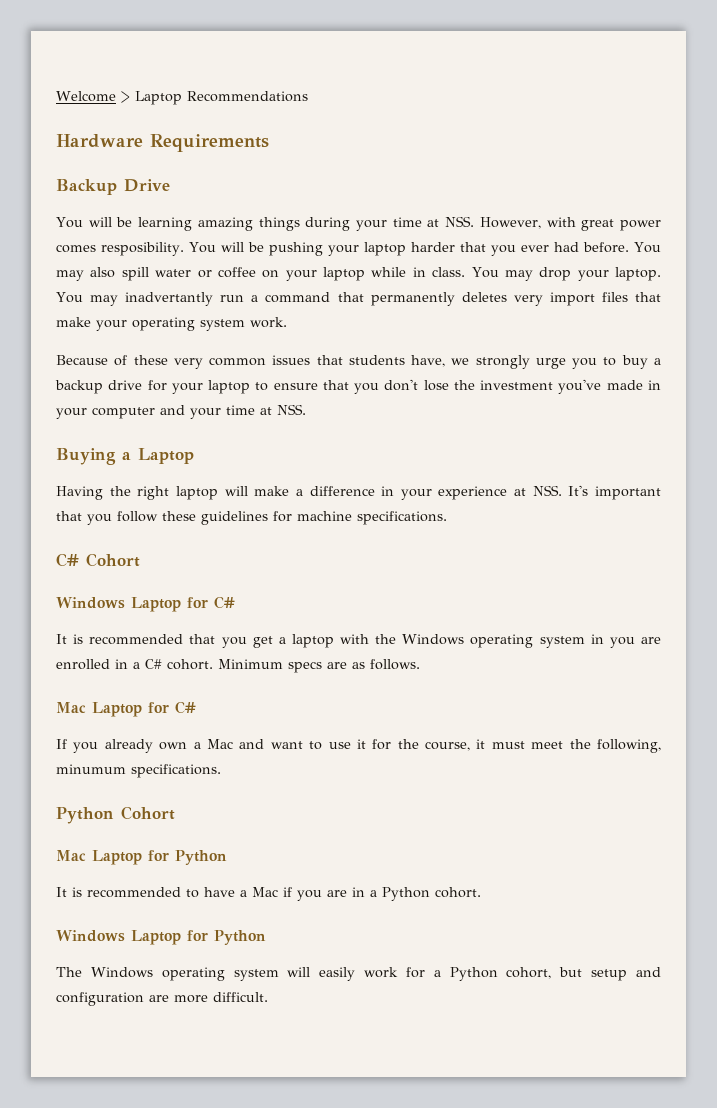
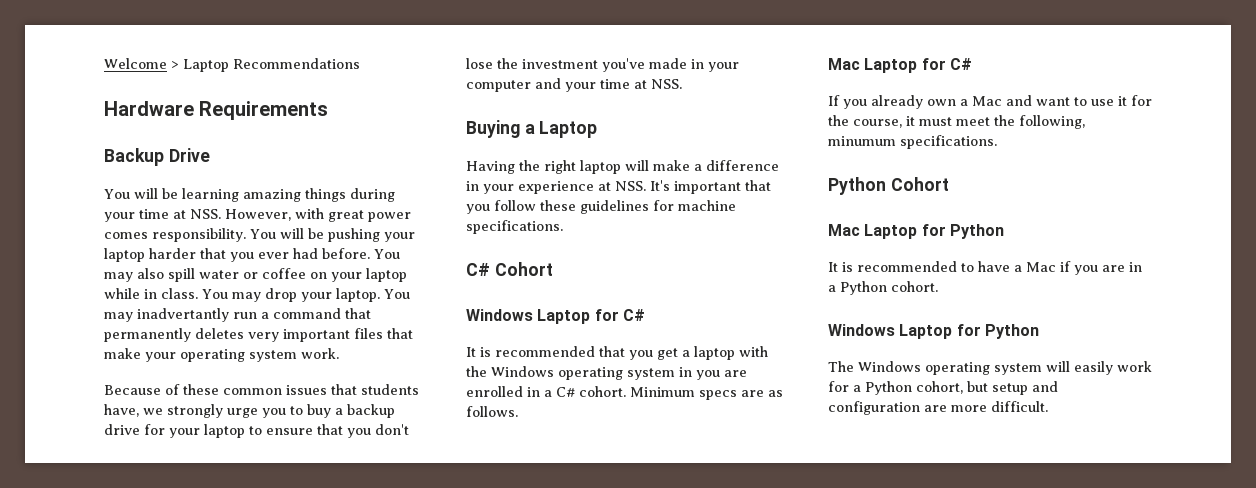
- You will be learning amazing things during your time at NSS. However, with great power comes resposibility.
+ You will be learning amazing things during your time at NSS. However, with great power comes responsibility.
- You may inadvertantly run a command that permanently deletes very import files that make your operating system work.
+ You may inadvertantly run a command that permanently deletes very important files that make your operating system work.
- Because of these very common issues that students have, we strongly urge you to buy a backup drive for your laptop to ensure that you don't lose the investment you've made in your computer and your time at NSS.
+ Because of these common issues that students have, we strongly urge you to buy a backup drive for your laptop to ensure that you don't lose the investment you've made in your computer and your time at NSS.

